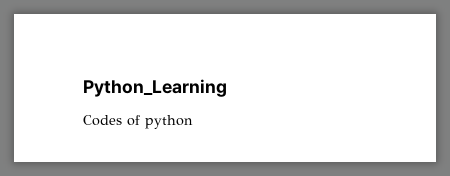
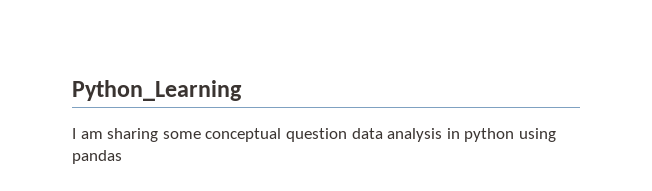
- Codes of python
+ I am sharing some conceptual question data analysis in python using pandas

